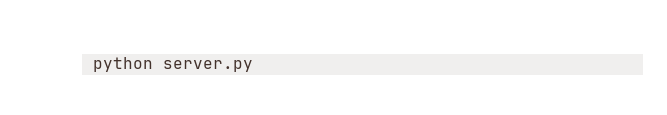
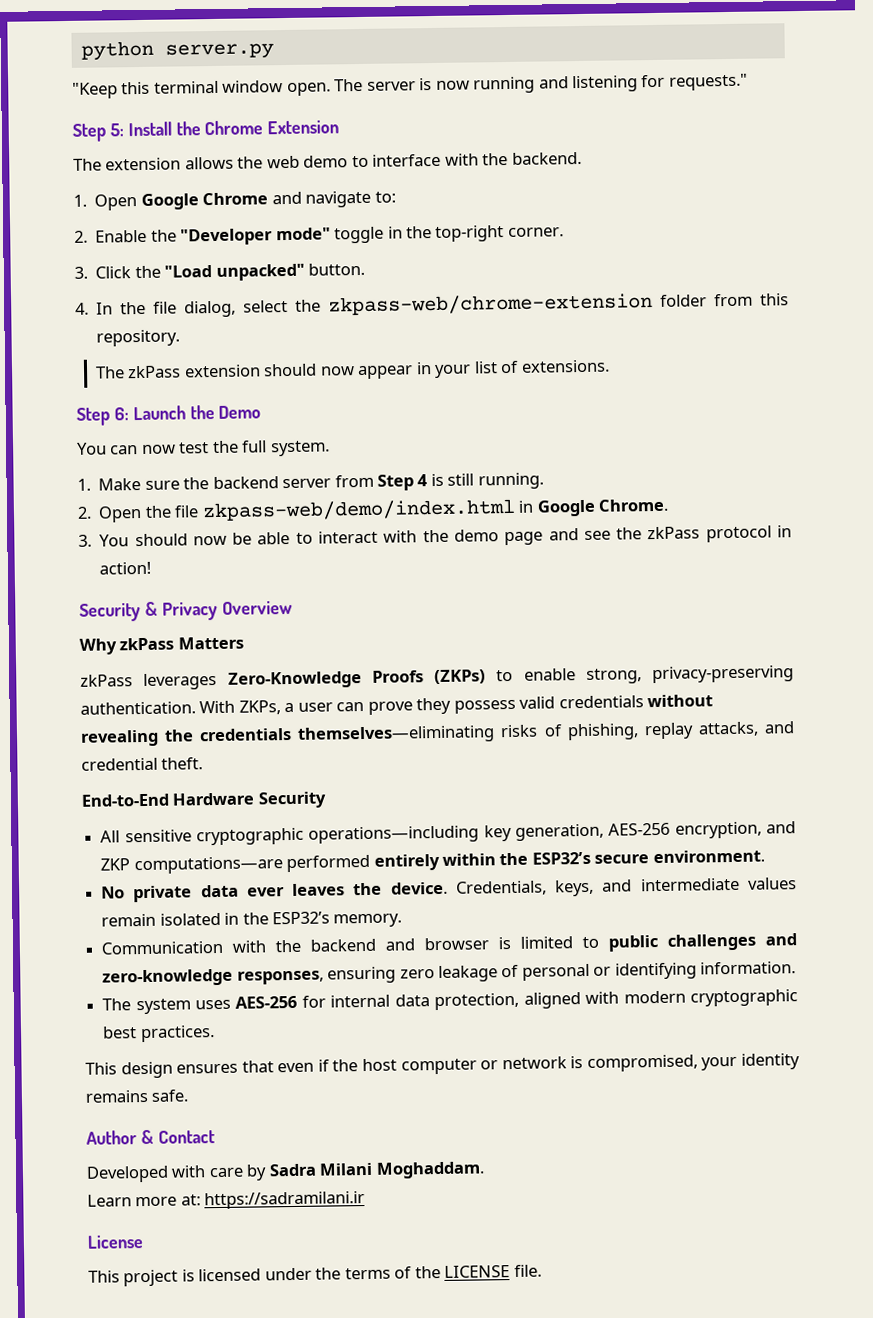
+ "Keep this terminal window open. The server is now running and listening for requests."
+ Step 5: Install the Chrome Extension
+ The extension allows the web demo to interface with the backend.
+ 1. Open Google Chrome and navigate to:
+ 2. Enable the "Developer mode" toggle in the top-right corner.
+ 3. Click the "Load unpacked" button.
+ 4. In the file dialog, select the zkpass-web/chrome-extension folder from this repository.
+ The zkPass extension should now appear in your list of extensions.
+ Step 6: Launch the Demo
+ You can now test the full system.
+ 1. Make sure the backend server from Step 4 is still running.
+ 2. Open the file zkpass-web/demo/index.html in Google Chrome.
+ 3. You should now be able to interact with the demo page and see the zkPass protocol in action!
+ Security & Privacy Overview
+ Why zkPass Matters
+ zkPass leverages Zero-Knowledge Proofs (ZKPs) to enable strong, privacy-preserving authentication. With ZKPs, a user can prove they possess valid credentials without revealing the credentials themselves—eliminating risks of phishing, replay attacks, and credential theft.
+ End-to-End Hardware Security
+ All sensitive cryptographic operations—including key generation, AES-256 encryption, and ZKP computations—are performed entirely within the ESP32’s secure environment.
+ No private data ever leaves the device. Credentials, keys, and intermediate values remain isolated in the ESP32’s memory.
+ Communication with the backend and browser is limited to public challenges and zero-knowledge responses, ensuring zero leakage of personal or identifying information.
+ The system uses AES-256 for internal data protection, aligned with modern cryptographic best practices.
+ This design ensures that even if the host computer or network is compromised, your identity remains safe.
+ Author & Contact
+ Developed with care by Sadra Milani Moghaddam.
+ Learn more at: https://sadramilani.ir
+ License
+ This project is licensed under the terms of the LICENSE file.

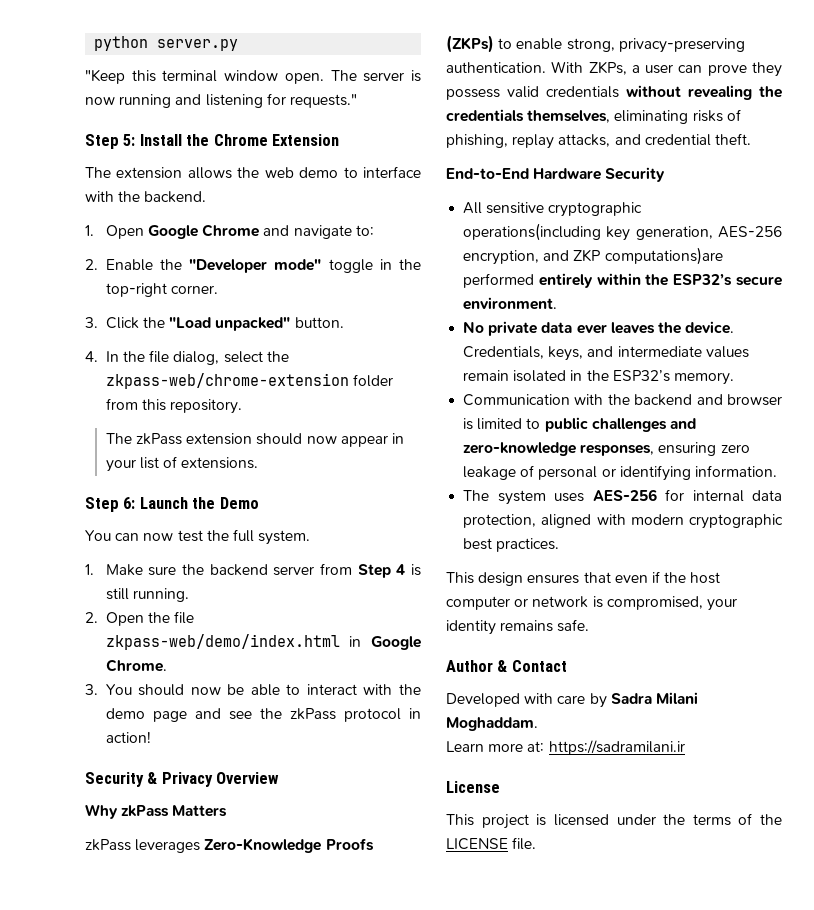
- With ZKPs, a user can prove they possess valid credentials without revealing the credentials themselves—eliminating risks of phishing, replay attacks, and credential theft.
+ With ZKPs, a user can prove they possess valid credentials without revealing the credentials themselves, eliminating risks of phishing, replay attacks, and credential theft.
- All sensitive cryptographic operations—including key generation, AES-256 encryption, and ZKP computations—are performed entirely within the ESP32’s secure environment.
+ All sensitive cryptographic operations(including key generation, AES-256 encryption, and ZKP computations)are performed entirely within the ESP32’s secure environment.

